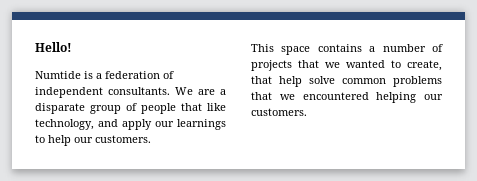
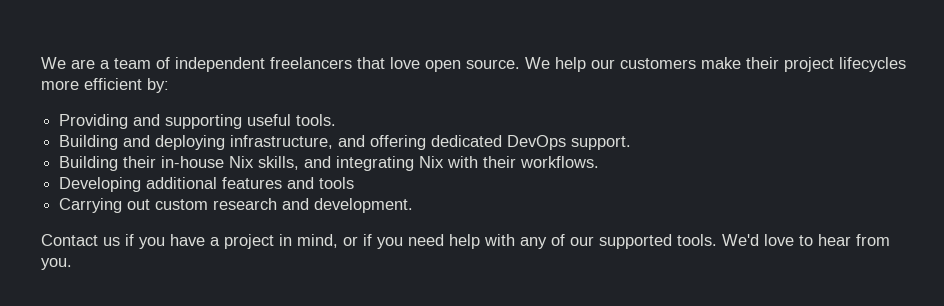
- Hello!
- Numtide is a federation of independent consultants. We are a disparate group of people that like technology, and apply our learnings to help our customers.
- This space contains a number of projects that we wanted to create, that help solve common problems that we encountered helping our customers.
+ We are a team of independent freelancers that love open source. We help our customers make their project lifecycles more efficient by:
+ Providing and supporting useful tools.
+ Building and deploying infrastructure, and offering dedicated DevOps support.
+ Building their in-house Nix skills, and integrating Nix with their workflows.
+ Developing additional features and tools
+ Carrying out custom research and development.
+ Contact us if you have a project in mind, or if you need help with any of our supported tools. We'd love to hear from you.

